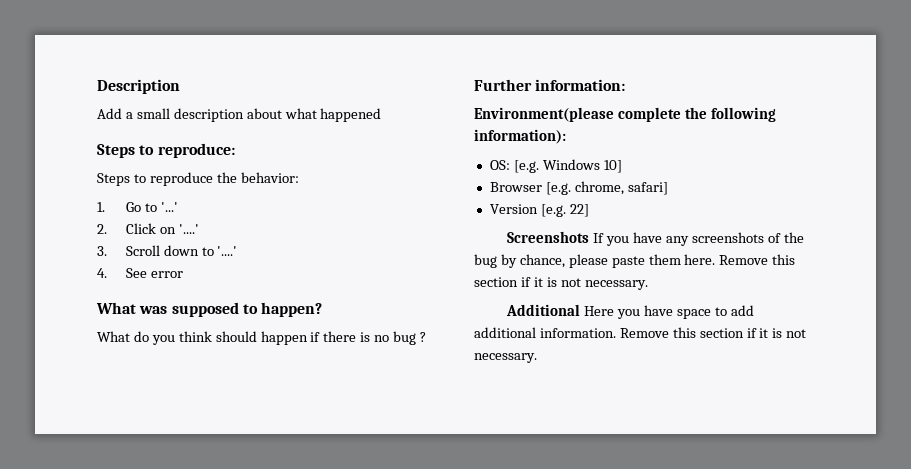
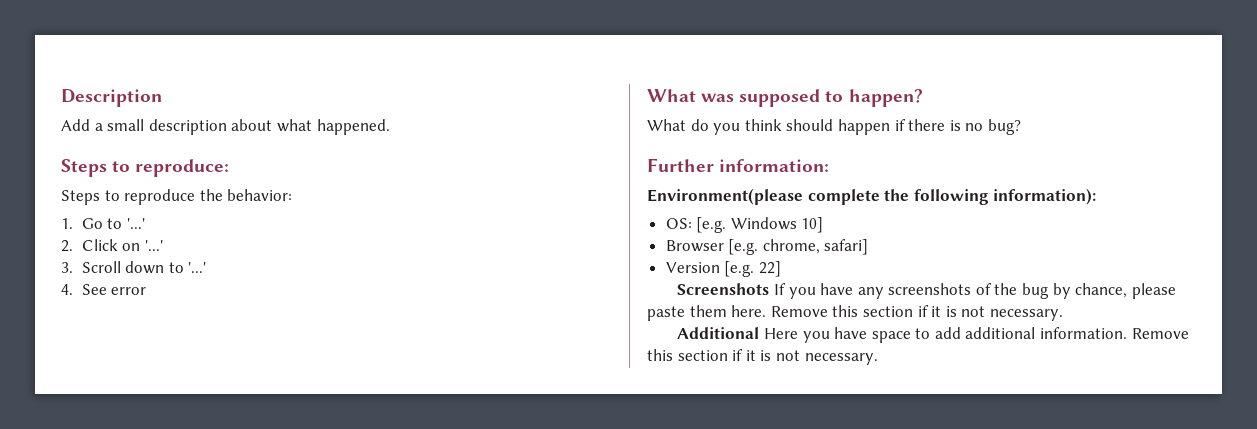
- Add a small description about what happened
+ Add a small description about what happened.
- 2. Click on '....'
+ 2. Click on '...'
- 3. Scroll down to '....'
+ 3. Scroll down to '...'
- What do you think should happen if there is no bug ?
+ What do you think should happen if there is no bug?

